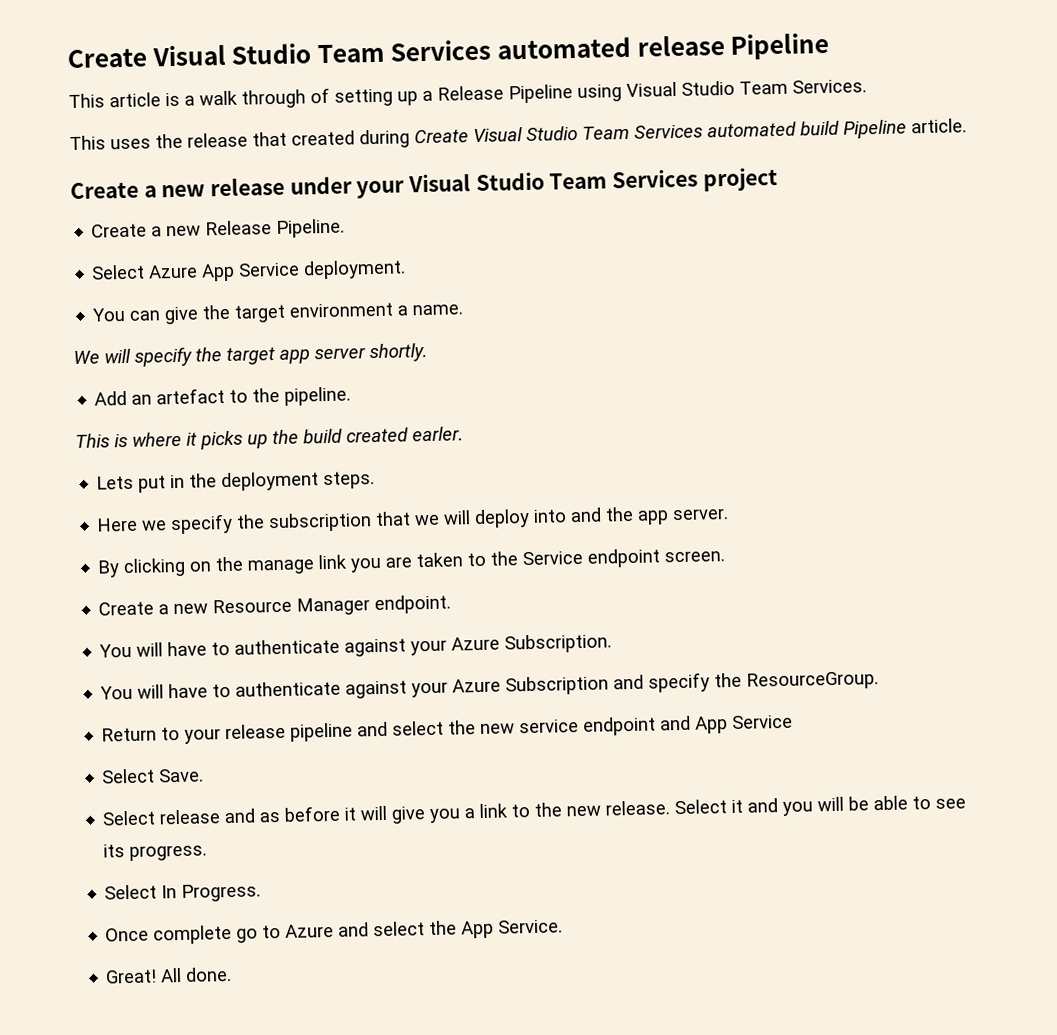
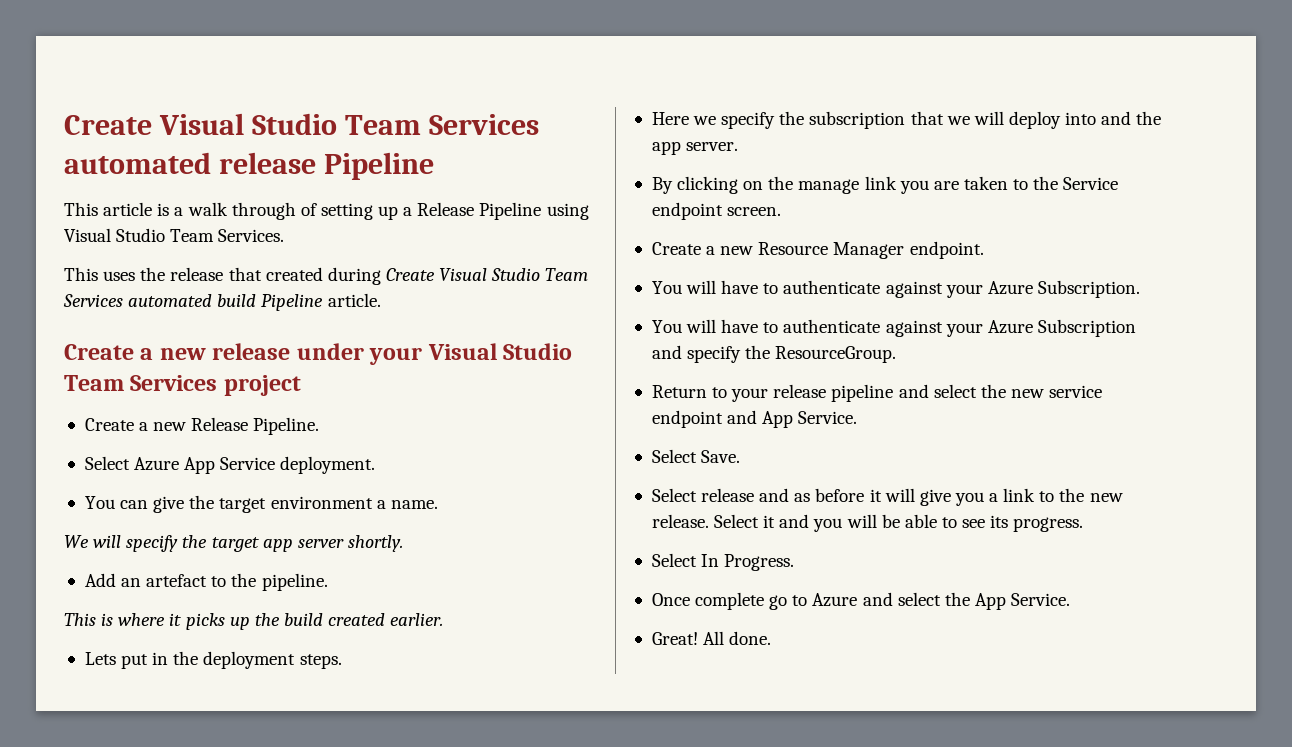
- This is where it picks up the build created earler.
+ This is where it picks up the build created earlier.
- Return to your release pipeline and select the new service endpoint and App Service
+ Return to your release pipeline and select the new service endpoint and App Service.

